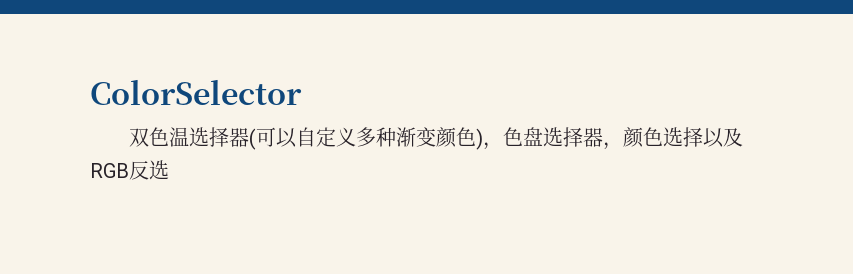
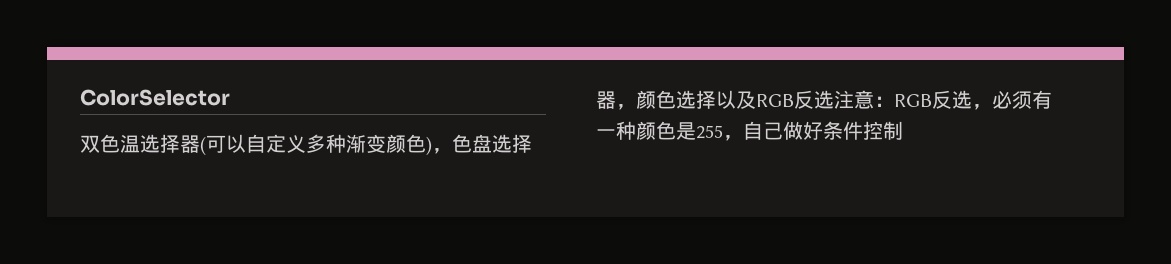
- 双色温选择器(可以自定义多种渐变颜色)，色盘选择器，颜色选择以及RGB反选
+ 双色温选择器(可以自定义多种渐变颜色)，色盘选择器，颜色选择以及RGB反选注意：RGB反选，必须有一种颜色是255，自己做好条件控制

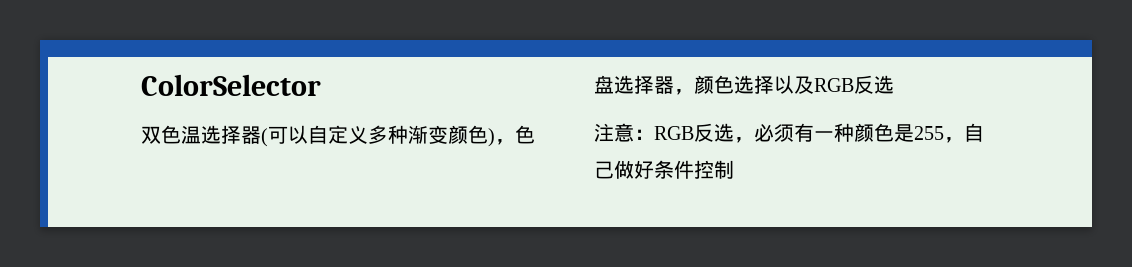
- 双色温选择器(可以自定义多种渐变颜色)，色盘选择器，颜色选择以及RGB反选注意：RGB反选，必须有一种颜色是255，自己做好条件控制
+ 双色温选择器(可以自定义多种渐变颜色)，色盘选择器，颜色选择以及RGB反选
+ 注意：RGB反选，必须有一种颜色是255，自己做好条件控制

